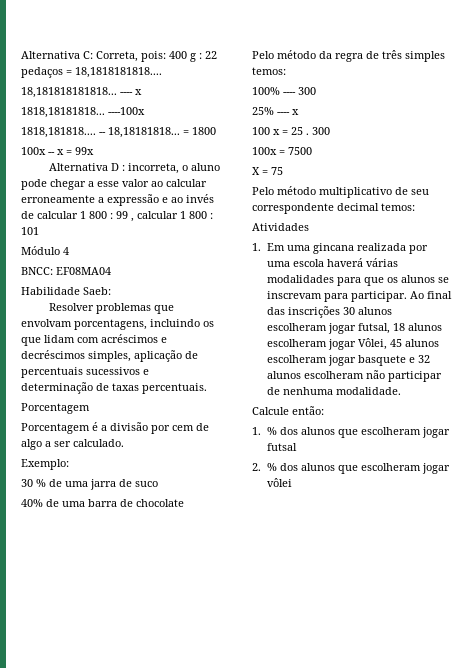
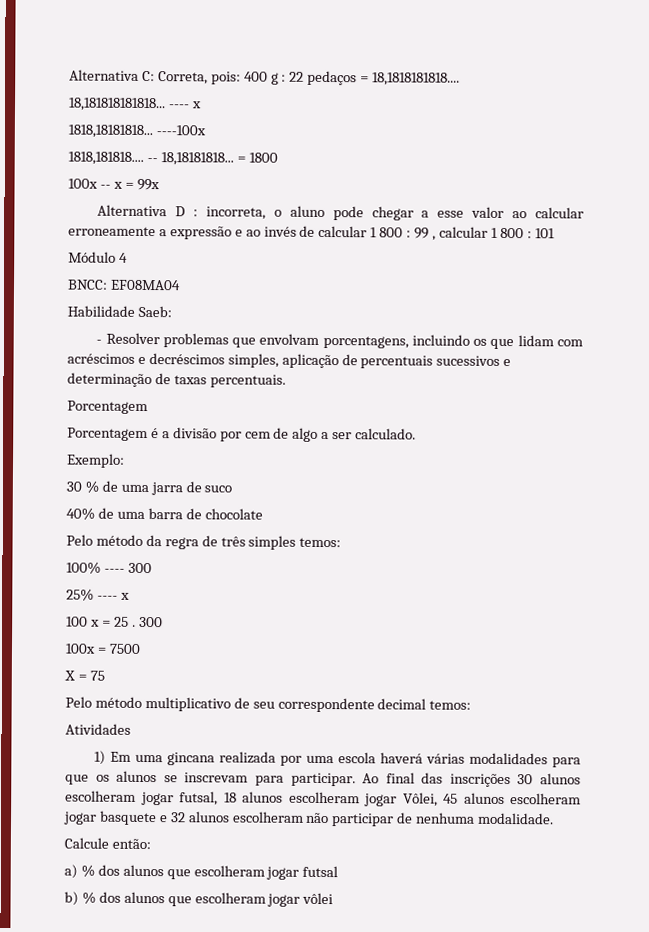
- Resolver problemas que envolvam porcentagens, incluindo os que lidam com acréscimos e decréscimos simples, aplicação de percentuais sucessivos e determinação de taxas percentuais.
+ - Resolver problemas que envolvam porcentagens, incluindo os que lidam com acréscimos e decréscimos simples, aplicação de percentuais sucessivos e determinação de taxas percentuais.
- 1. Em uma gincana realizada por uma escola haverá várias modalidades para que os alunos se inscrevam para participar.
+ 1) Em uma gincana realizada por uma escola haverá várias modalidades para que os alunos se inscrevam para participar.
- 1. % dos alunos que escolheram jogar futsal
+ a) % dos alunos que escolheram jogar futsal
- 2. % dos alunos que escolheram jogar vôlei
+ b) % dos alunos que escolheram jogar vôlei

